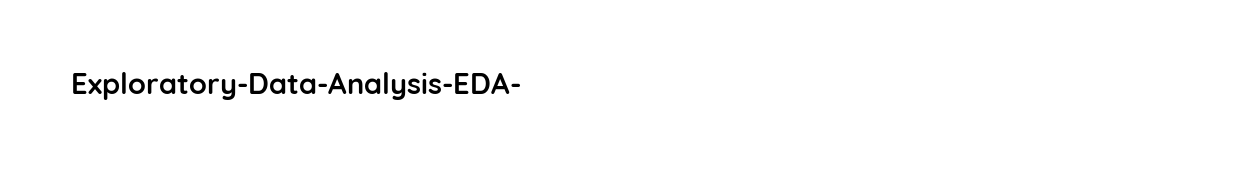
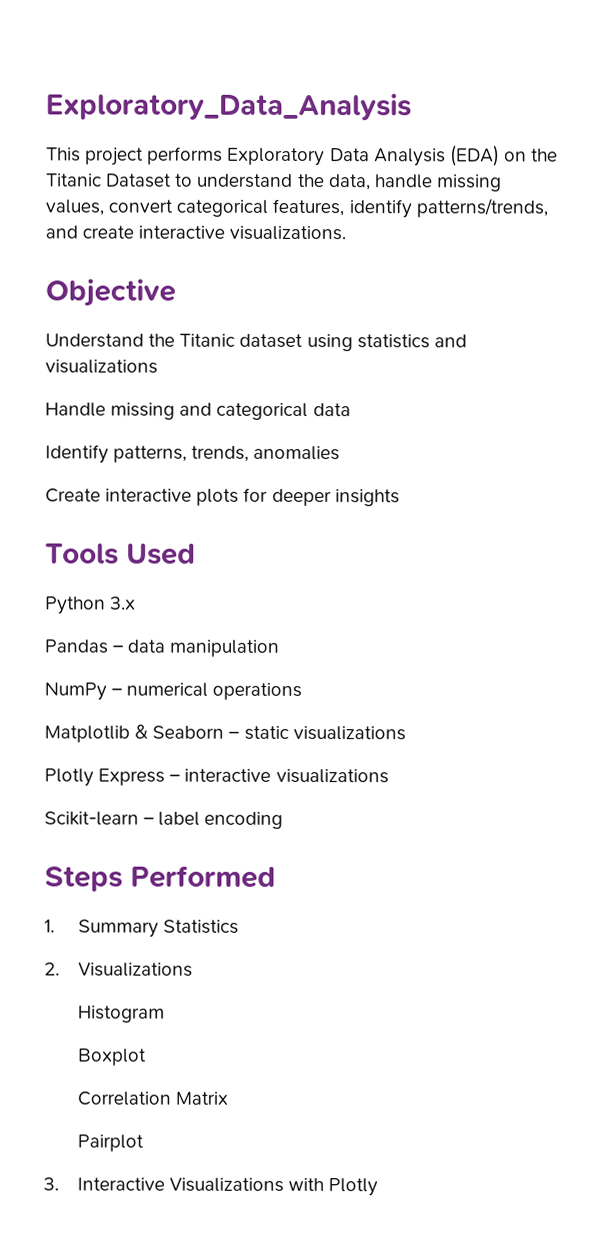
- Exploratory-Data-Analysis-EDA-
+ Exploratory_Data_Analysis
+ This project performs Exploratory Data Analysis (EDA) on the Titanic Dataset to understand the data, handle missing values, convert categorical features, identify patterns/trends, and create interactive visualizations.
+ Objective
+ Understand the Titanic dataset using statistics and visualizations
+ Handle missing and categorical data
+ Identify patterns, trends, anomalies
+ Create interactive plots for deeper insights
+ Tools Used
+ Python 3.x
+ Pandas – data manipulation
+ NumPy – numerical operations
+ Matplotlib & Seaborn – static visualizations
+ Plotly Express – interactive visualizations
+ Scikit-learn – label encoding
+ Steps Performed
+ 1. Summary Statistics
+ 2. Visualizations
+ Histogram
+ Boxplot
+ Correlation Matrix
+ Pairplot
+ 3. Interactive Visualizations with Plotly

